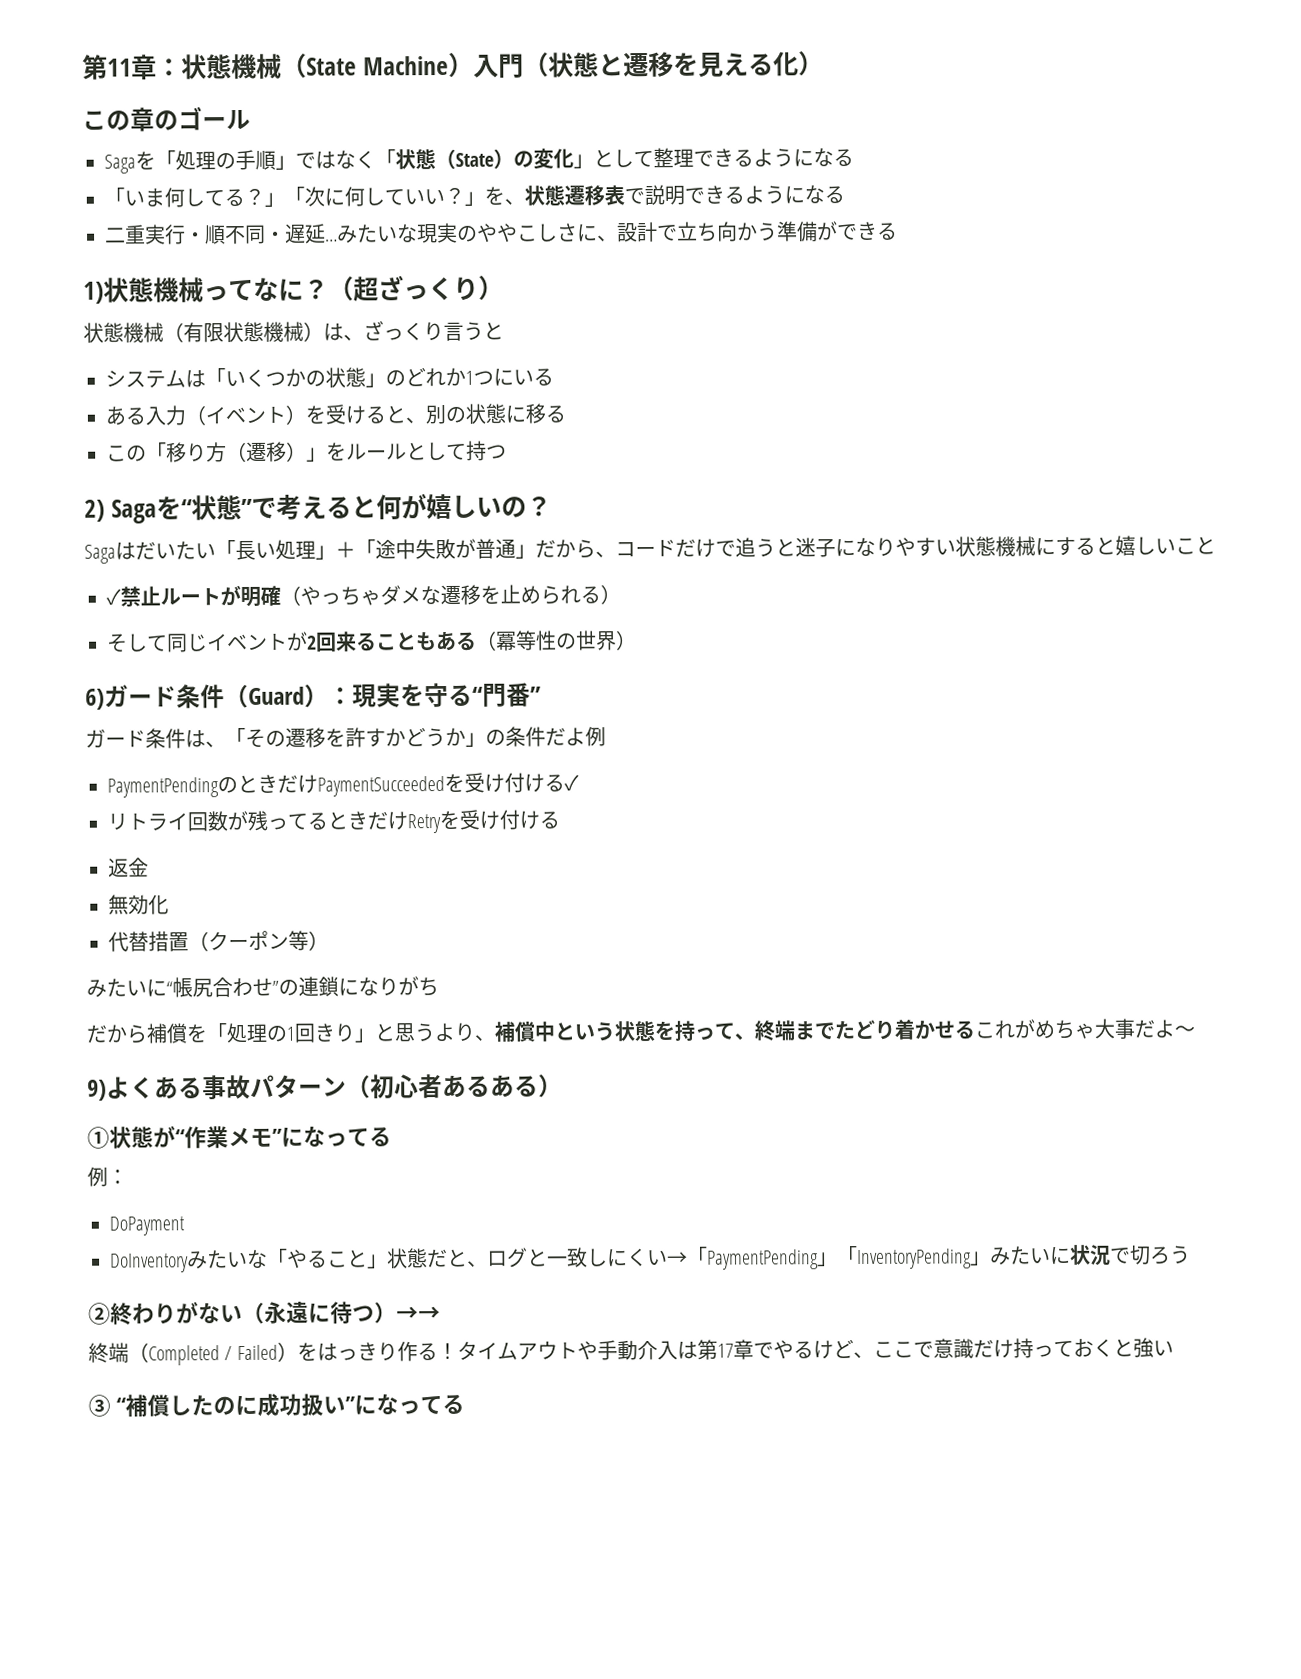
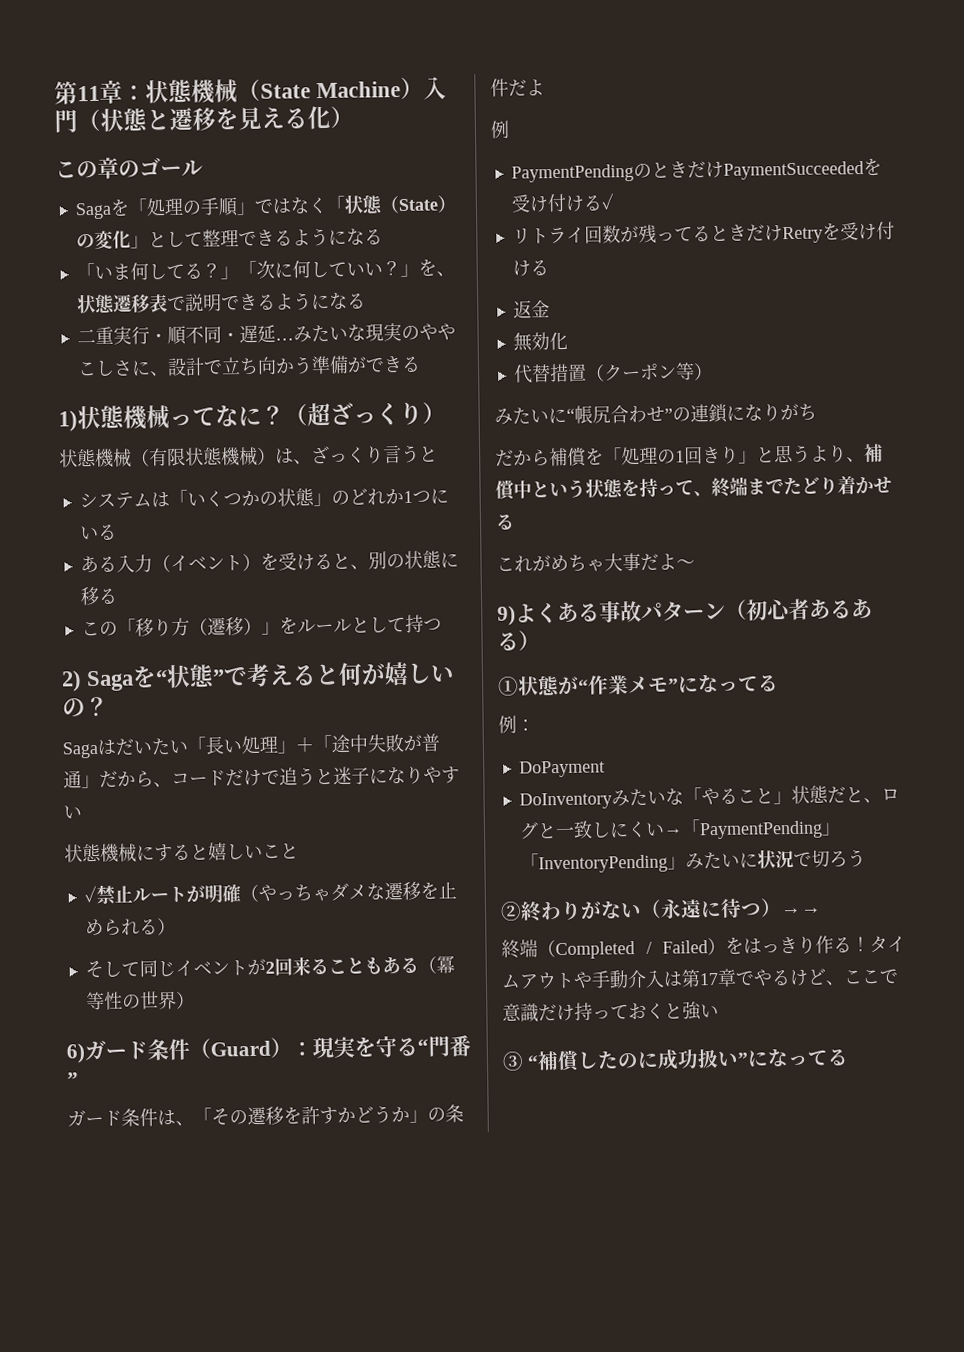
- Sagaはだいたい「長い処理」＋「途中失敗が普通」だから、コードだけで追うと迷子になりやすい状態機械にすると嬉しいこと
+ Sagaはだいたい「長い処理」＋「途中失敗が普通」だから、コードだけで追うと迷子になりやすい
+ 状態機械にすると嬉しいこと
- ガード条件は、「その遷移を許すかどうか」の条件だよ例
+ ガード条件は、「その遷移を許すかどうか」の条件だよ
+ 例
- だから補償を「処理の1回きり」と思うより、補償中という状態を持って、終端までたどり着かせるこれがめちゃ大事だよ〜
+ だから補償を「処理の1回きり」と思うより、補償中という状態を持って、終端までたどり着かせる
+ これがめちゃ大事だよ〜

